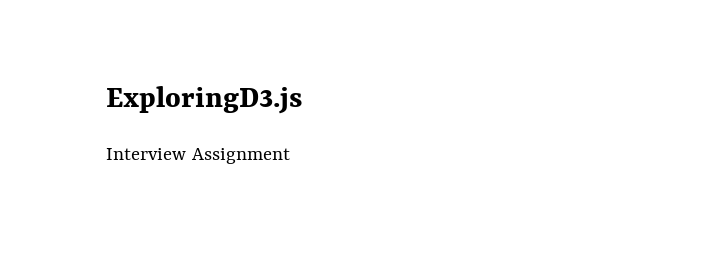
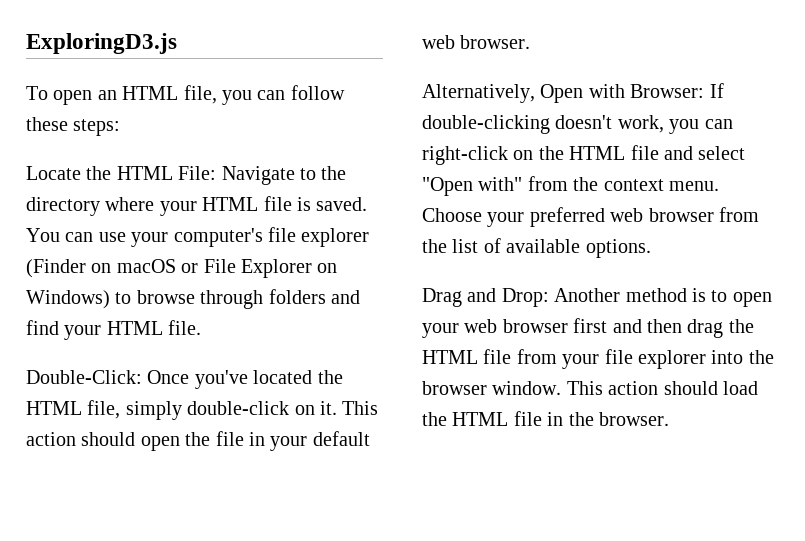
- Interview Assignment
+ To open an HTML file, you can follow these steps:
+ Locate the HTML File: Navigate to the directory where your HTML file is saved. You can use your computer's file explorer (Finder on macOS or File Explorer on Windows) to browse through folders and find your HTML file.
+ Double-Click: Once you've located the HTML file, simply double-click on it. This action should open the file in your default web browser.
+ Alternatively, Open with Browser: If double-clicking doesn't work, you can right-click on the HTML file and select "Open with" from the context menu. Choose your preferred web browser from the list of available options.
+ Drag and Drop: Another method is to open your web browser first and then drag the HTML file from your file explorer into the browser window. This action should load the HTML file in the browser.

